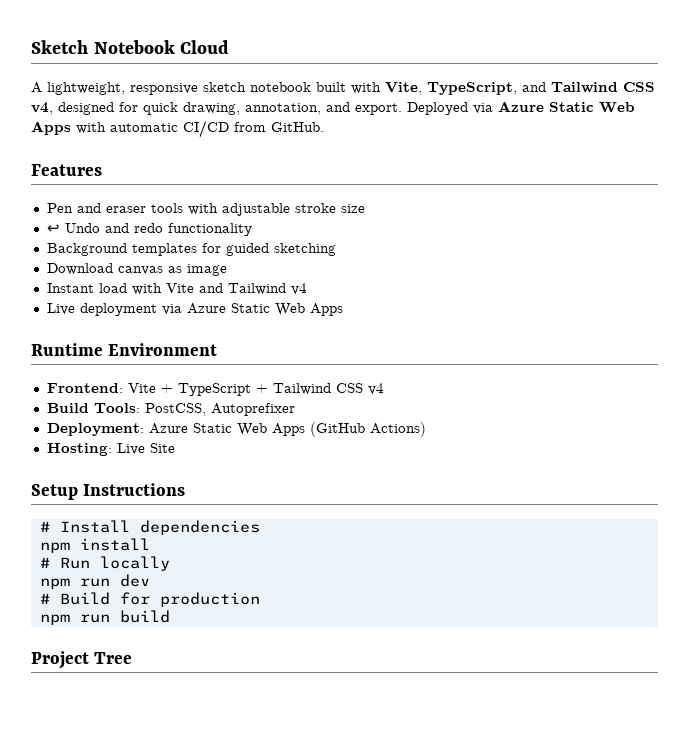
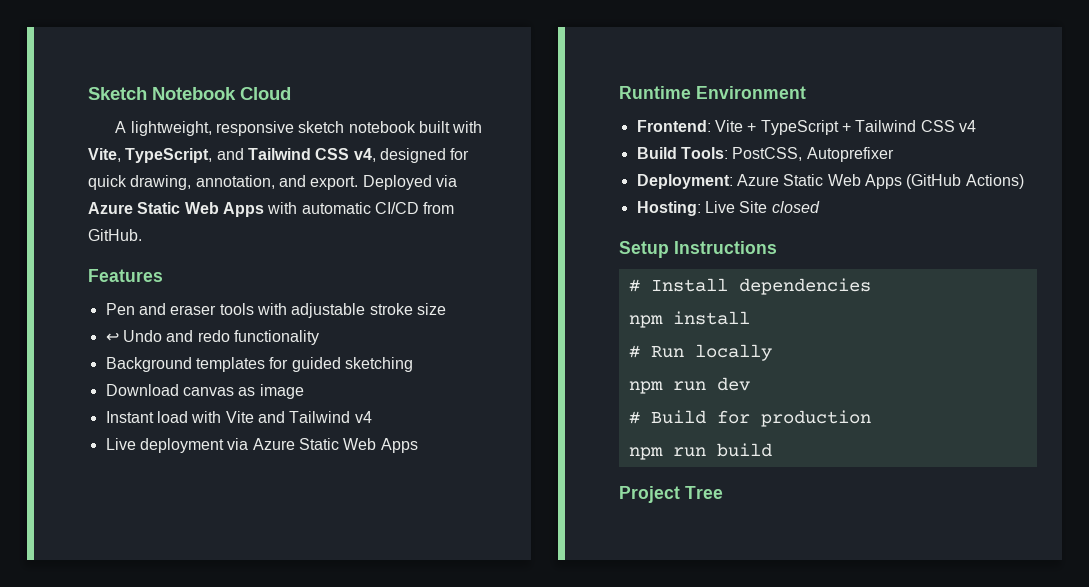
- Hosting: Live Site
+ Hosting: Live Site closed

